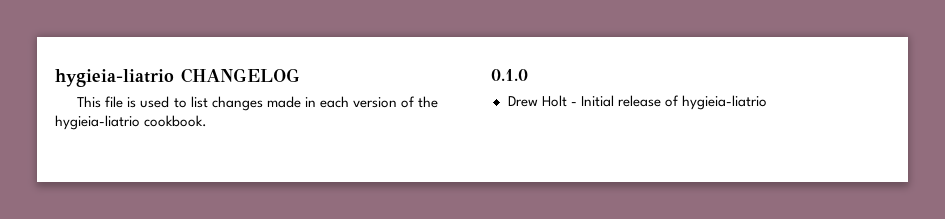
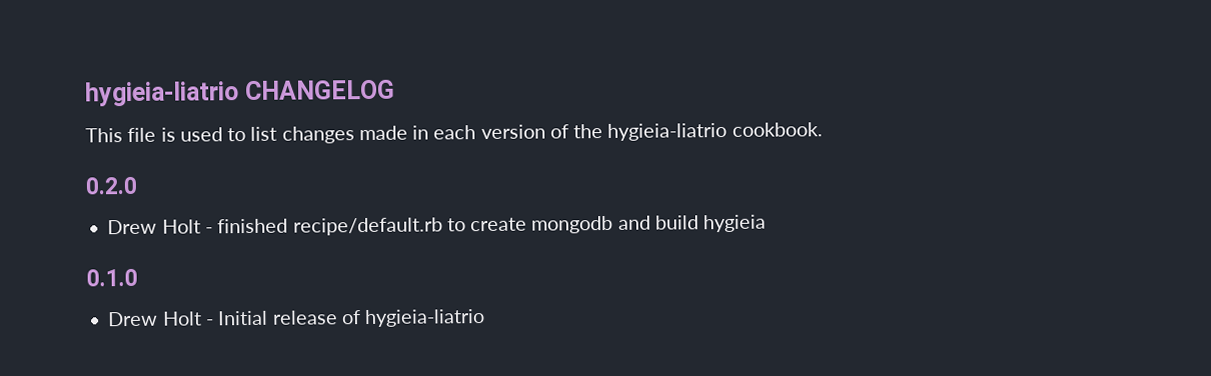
+ 0.2.0
+ Drew Holt - finished recipe/default.rb to create mongodb and build hygieia

